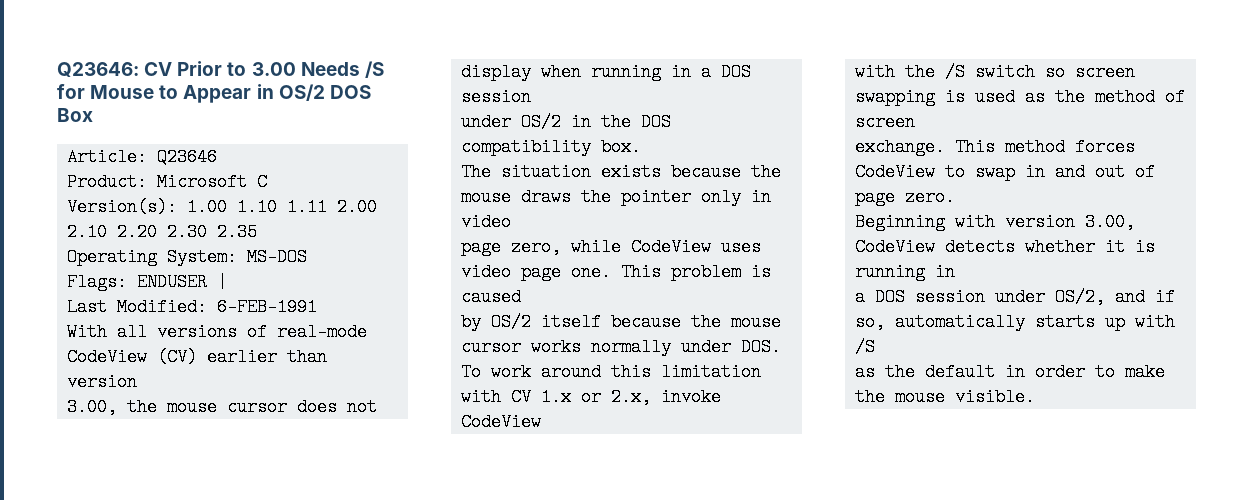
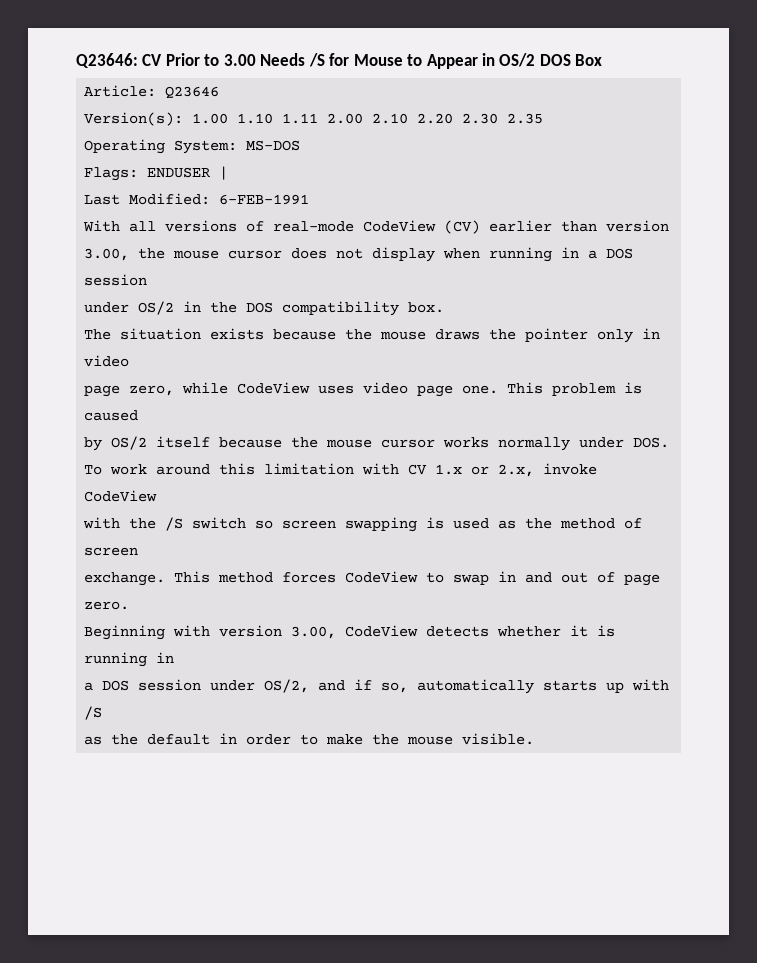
- Product: Microsoft C

